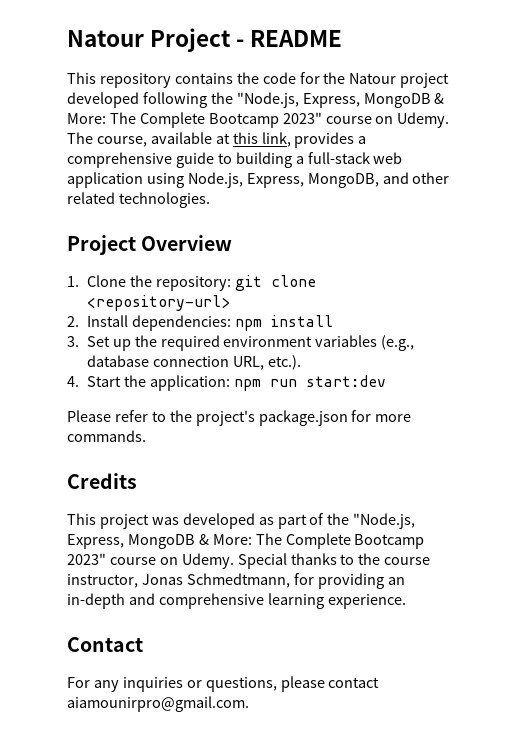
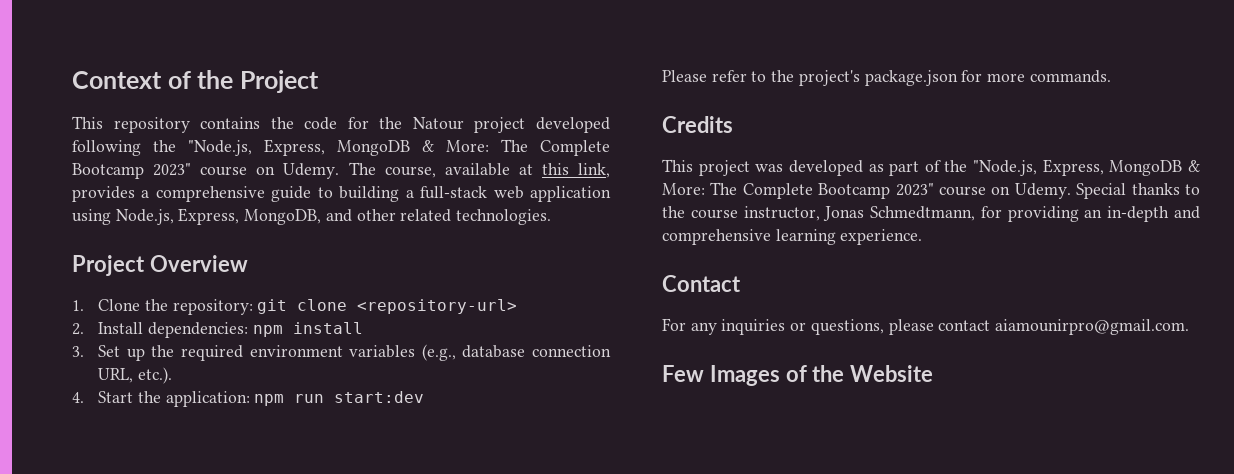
- Natour Project - README
+ Context of the Project
+ Few Images of the Website

